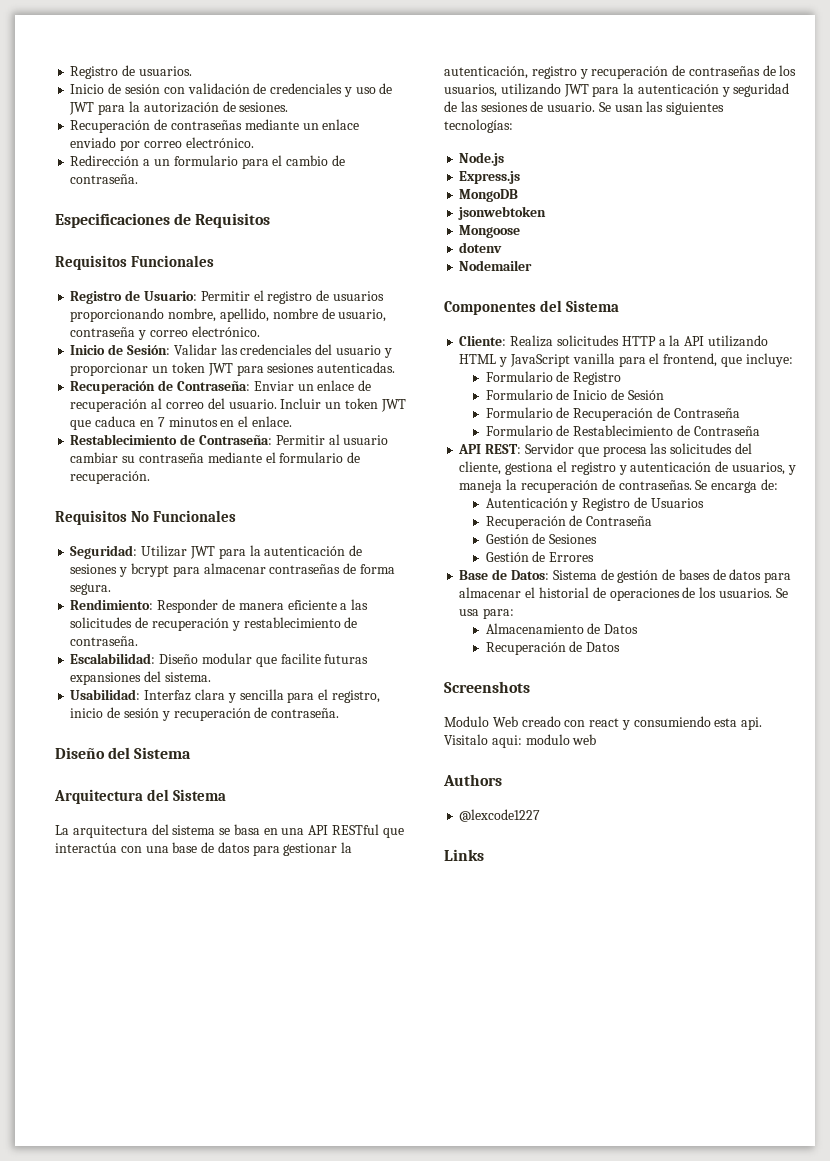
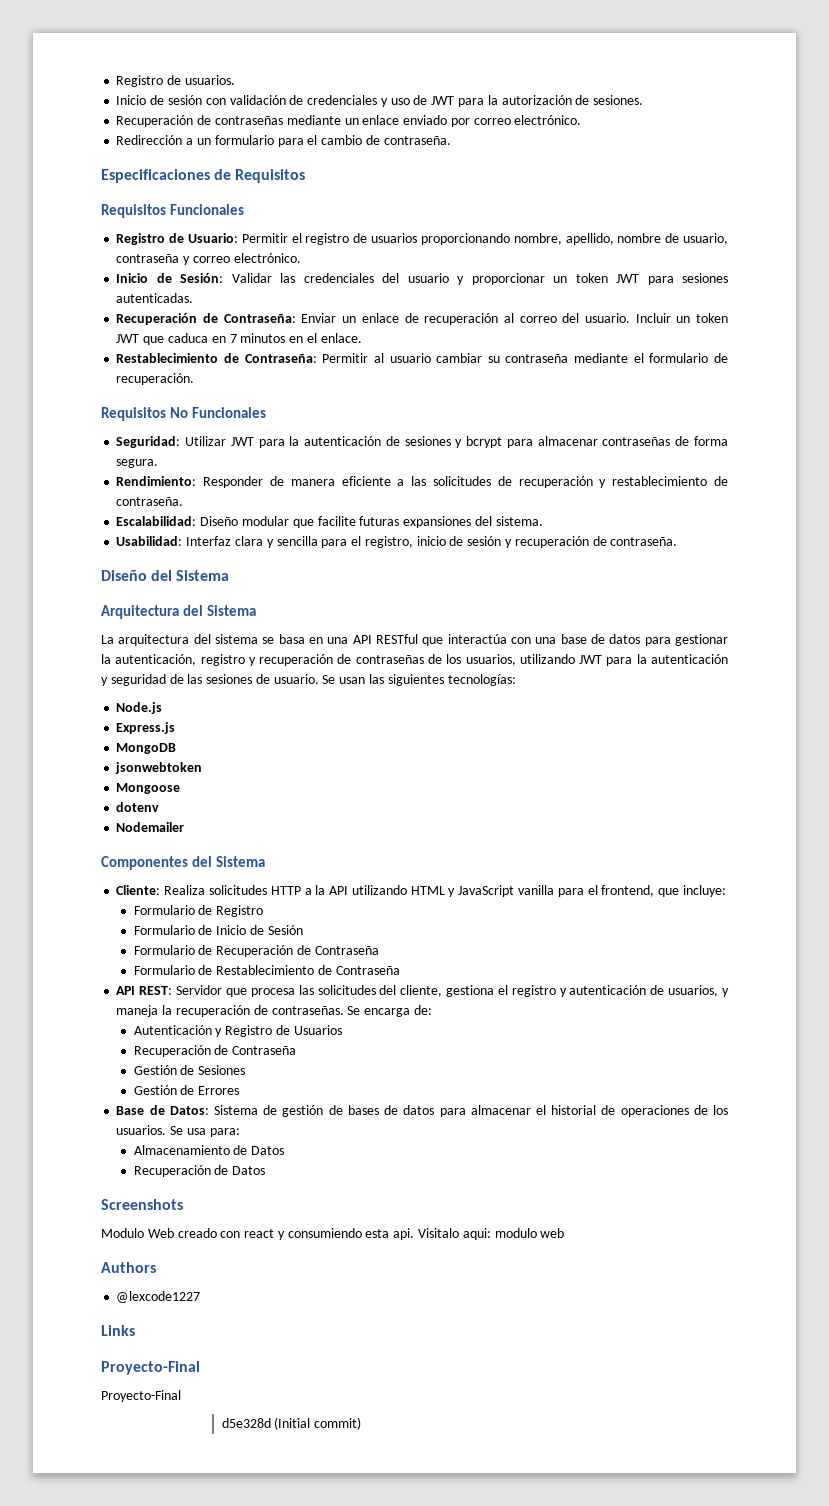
  Links
+ Proyecto-Final
+ Proyecto-Final
+ d5e328d (Initial commit)

